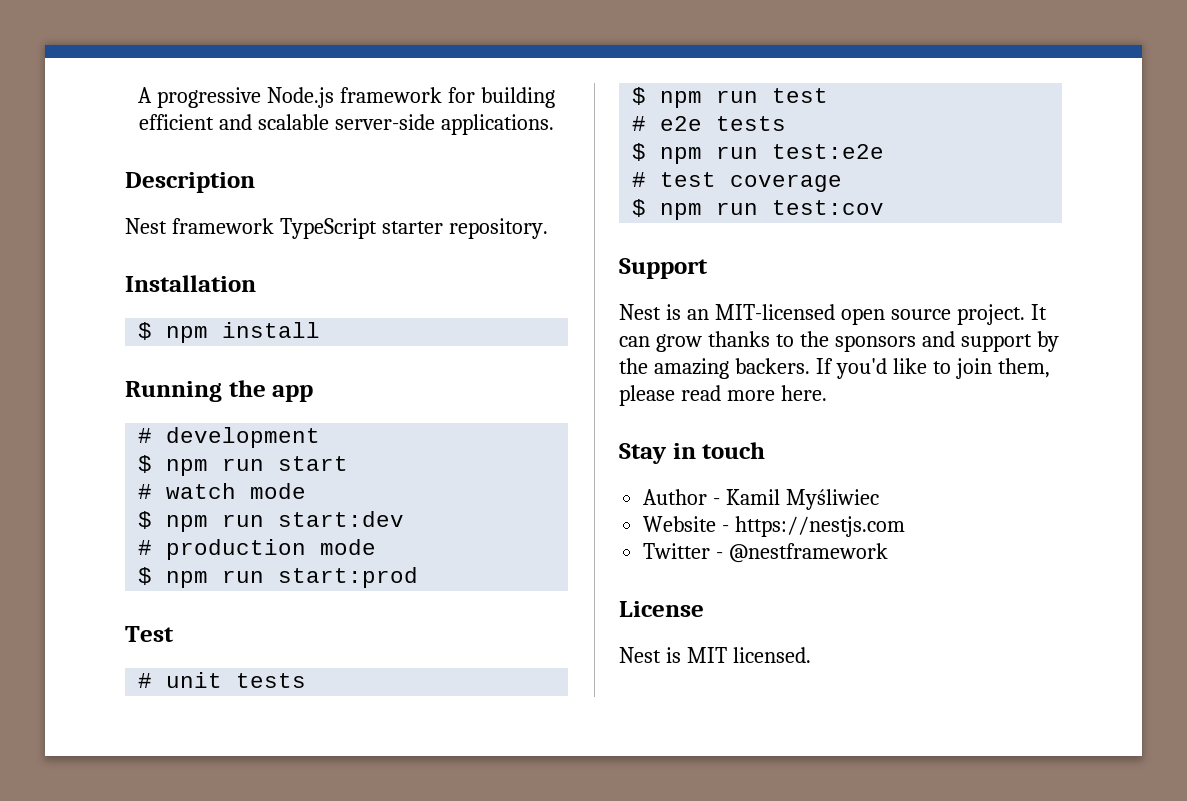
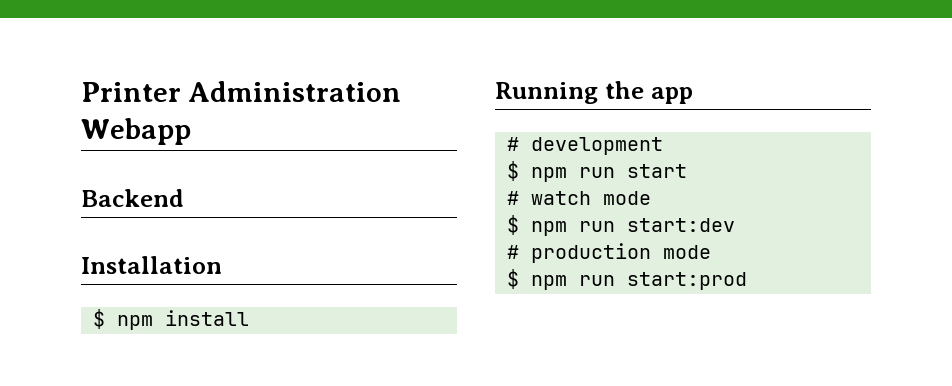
- A progressive Node.js framework for building efficient and scalable server-side applications.
- Description
- Nest framework TypeScript starter repository.
+ Printer Administration Webapp
+ Backend
- Test
- # unit tests
- $ npm run test
- # e2e tests
- $ npm run test:e2e
- # test coverage
- $ npm run test:cov
- Support
- Nest is an MIT-licensed open source project. It can grow thanks to the sponsors and support by the amazing backers. If you'd like to join them, please read more here.
- Stay in touch
- Author - Kamil Myśliwiec
- Website - https://nestjs.com
- Twitter - @nestframework
- License
- Nest is MIT licensed.

